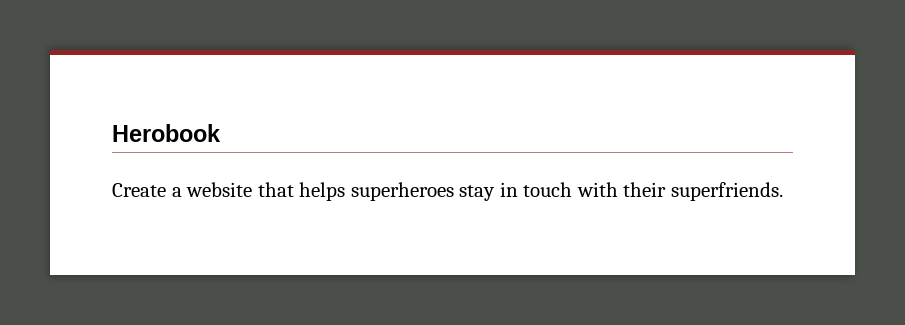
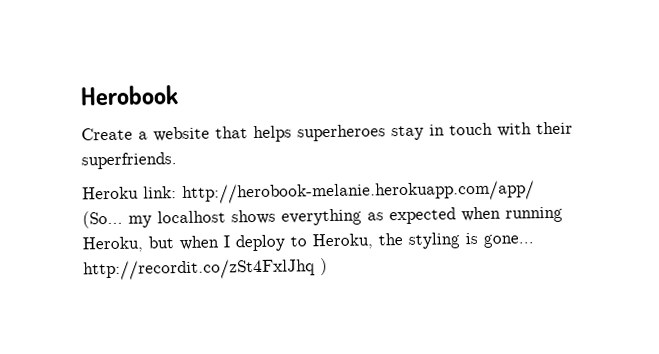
+ Heroku link: http://herobook-melanie.herokuapp.com/app/ (So... my localhost shows everything as expected when running Heroku, but when I deploy to Heroku, the styling is gone... http://recordit.co/zSt4FxlJhq )

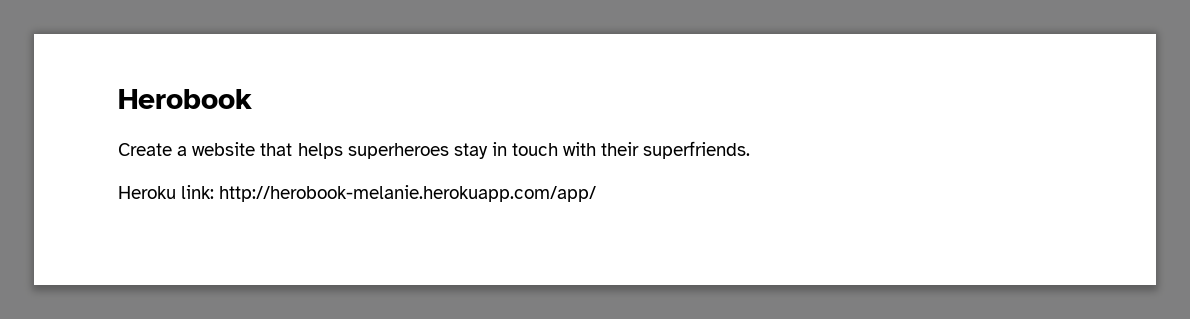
- Heroku link: http://herobook-melanie.herokuapp.com/app/ (So... my localhost shows everything as expected when running Heroku, but when I deploy to Heroku, the styling is gone... http://recordit.co/zSt4FxlJhq )
+ Heroku link: http://herobook-melanie.herokuapp.com/app/

